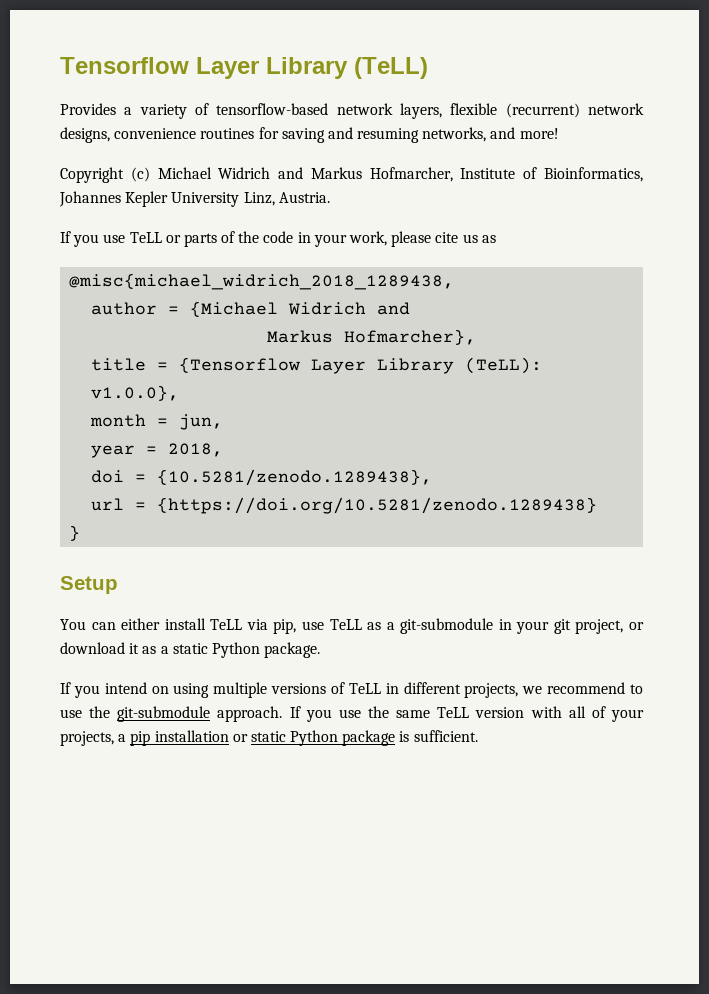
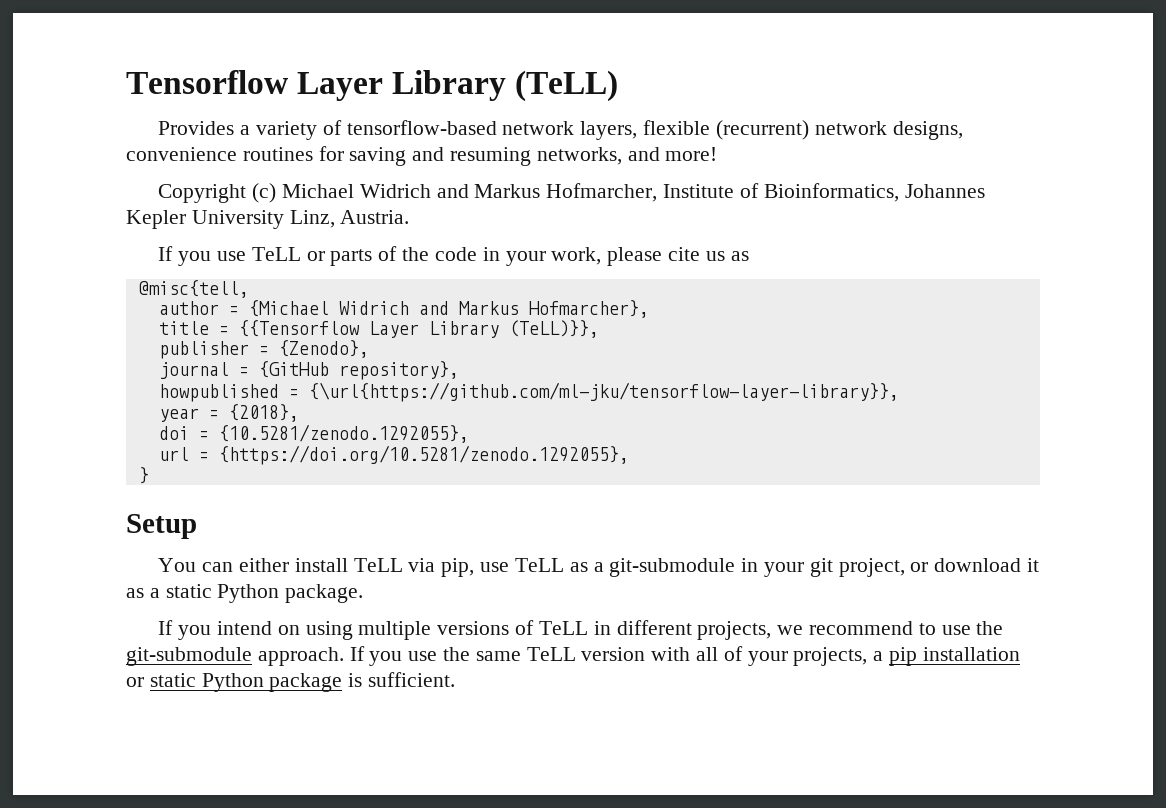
- @misc{michael_widrich_2018_1289438,
+ @misc{tell,
- author = {Michael Widrich and
- Markus Hofmarcher},
+ author = {Michael Widrich and Markus Hofmarcher},
- title = {Tensorflow Layer Library (TeLL): v1.0.0},
- month = jun,
+ title = {{Tensorflow Layer Library (TeLL)}},
+ publisher = {Zenodo},
+ journal = {GitHub repository},
+ howpublished = {\url{https://github.com/ml-jku/tensorflow-layer-library}},
- year = 2018,
+ year = {2018},
- doi = {10.5281/zenodo.1289438},
+ doi = {10.5281/zenodo.1292055},
- url = {https://doi.org/10.5281/zenodo.1289438}
+ url = {https://doi.org/10.5281/zenodo.1292055},

